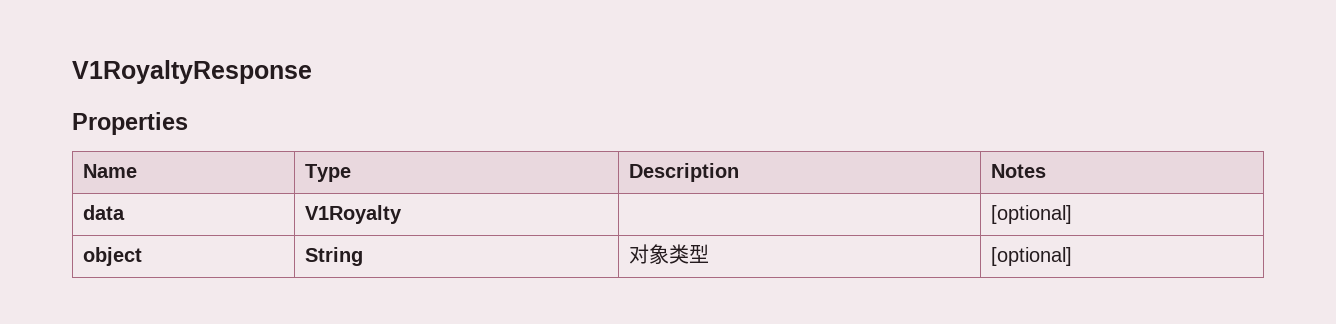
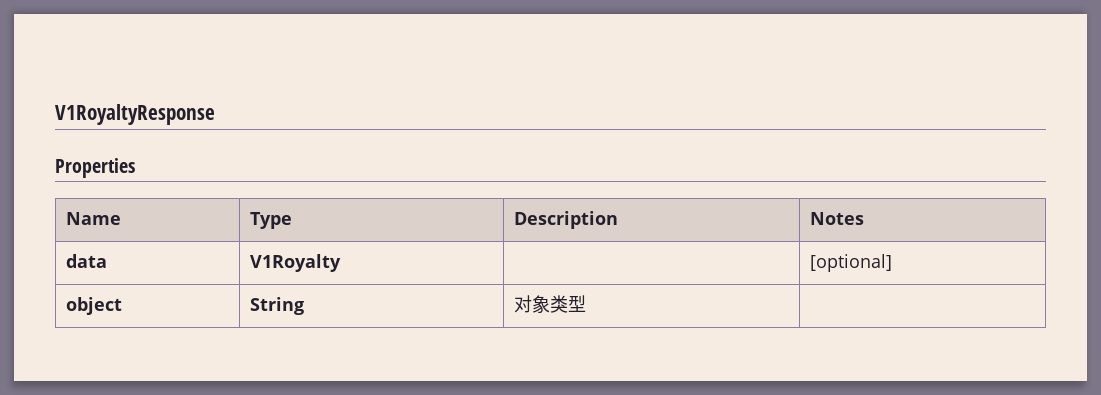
- object | String | 对象类型 | [optional]
+ object | String | 对象类型 |

